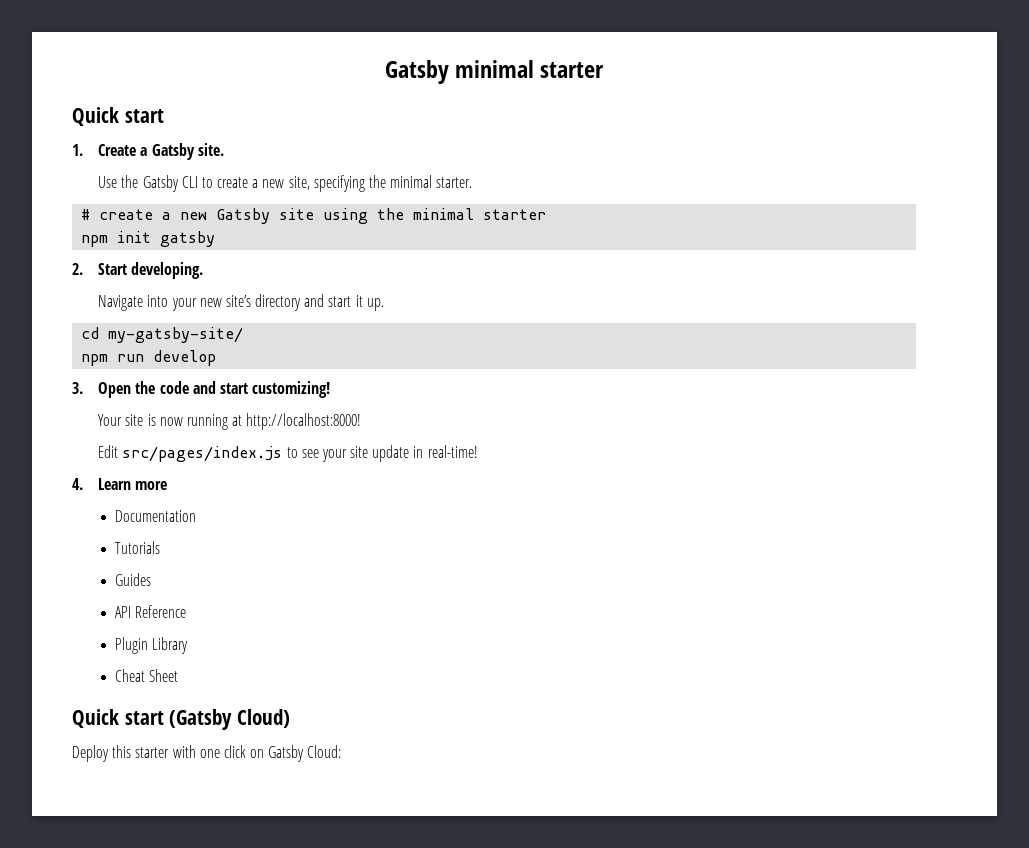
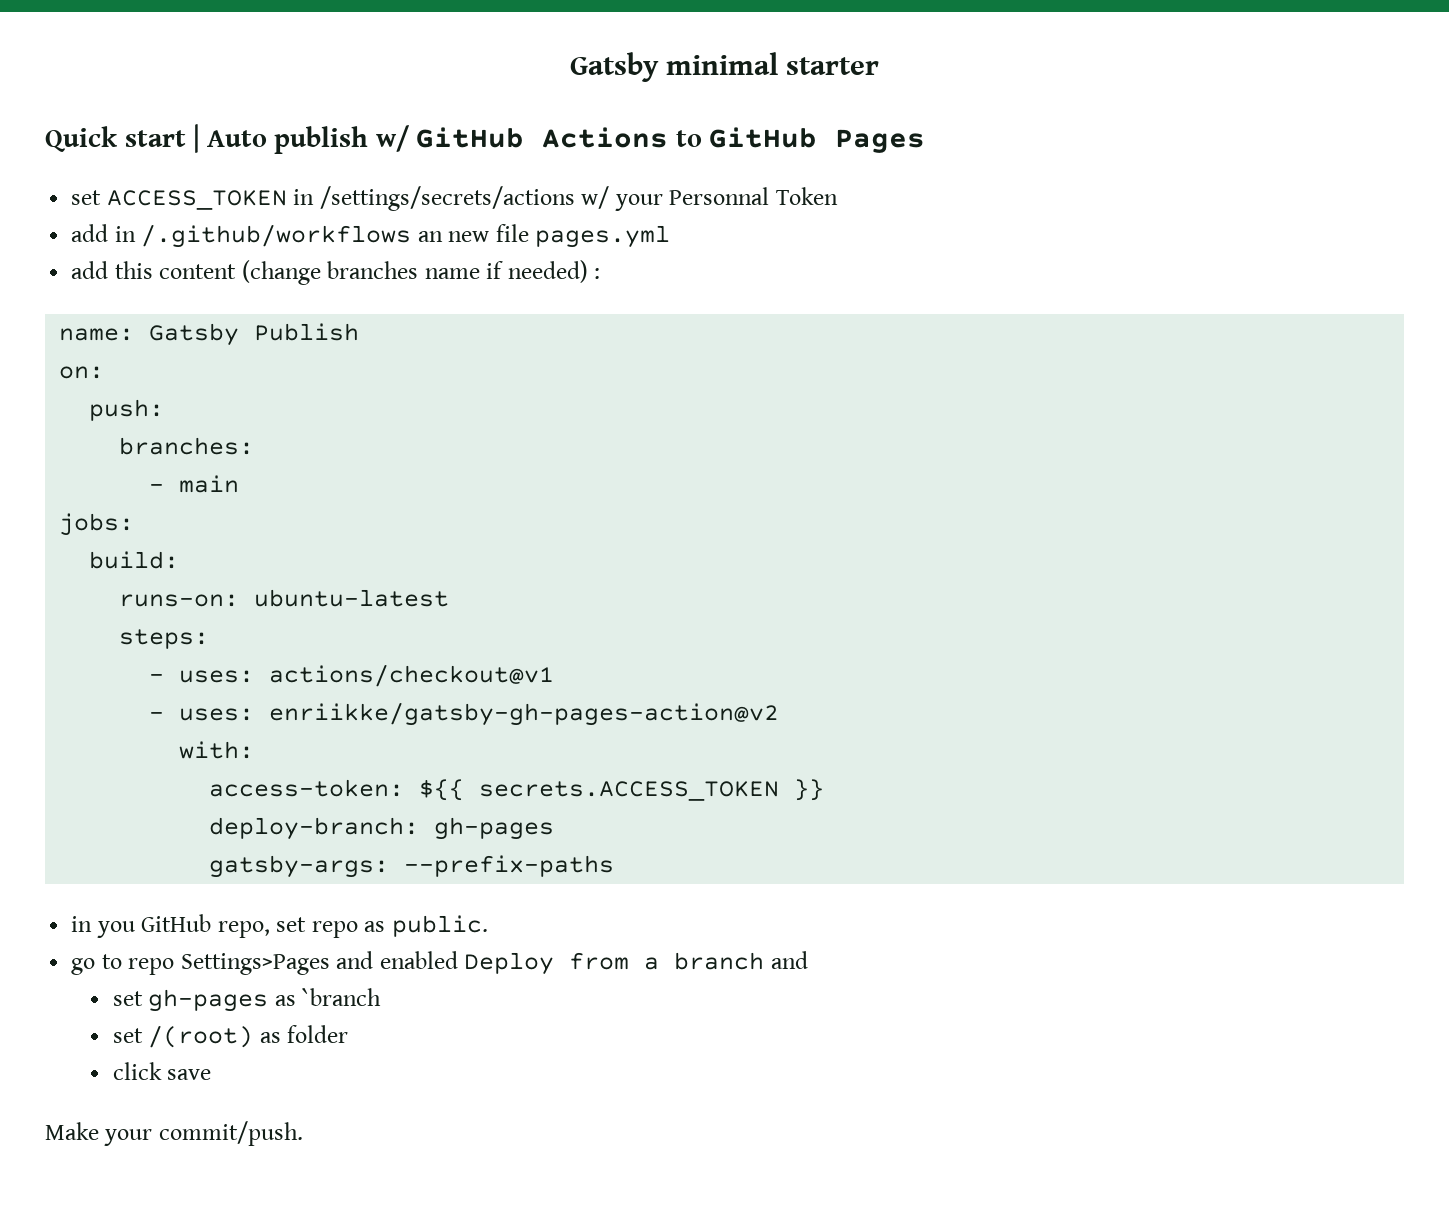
  Gatsby minimal starter
- Quick start
- 1. Create a Gatsby site.
- Use the Gatsby CLI to create a new site, specifying the minimal starter.
- # create a new Gatsby site using the minimal starter
- npm init gatsby
- 2. Start developing.
- Navigate into your new site’s directory and start it up.
- cd my-gatsby-site/
- npm run develop
- 3. Open the code and start customizing!
- Your site is now running at http://localhost:8000!
- Edit src/pages/index.js to see your site update in real-time!
- 4. Learn more
- Documentation
- Tutorials
- Guides
- API Reference
- Plugin Library
- Cheat Sheet
- Quick start (Gatsby Cloud)
- Deploy this starter with one click on Gatsby Cloud:
+ Quick start | Auto publish w/ GitHub Actions to GitHub Pages
+ set ACCESS_TOKEN in /settings/secrets/actions w/ your Personnal Token
+ add in /.github/workflows an new file pages.yml
+ add this content (change branches name if needed) :
+ name: Gatsby Publish
+ on:
+ push:
+ branches:
+ - main
+ jobs:
+ build:
+ runs-on: ubuntu-latest
+ steps:
+ - uses: actions/checkout@v1
+ - uses: enriikke/gatsby-gh-pages-action@v2
+ with:
+ access-token: ${{ secrets.ACCESS_TOKEN }}
+ deploy-branch: gh-pages
+ gatsby-args: --prefix-paths
+ in you GitHub repo, set repo as public.
+ go to repo Settings>Pages and enabled Deploy from a branch and
+ set gh-pages as `branch
+ set /(root) as folder
+ click save
+ Make your commit/push.

